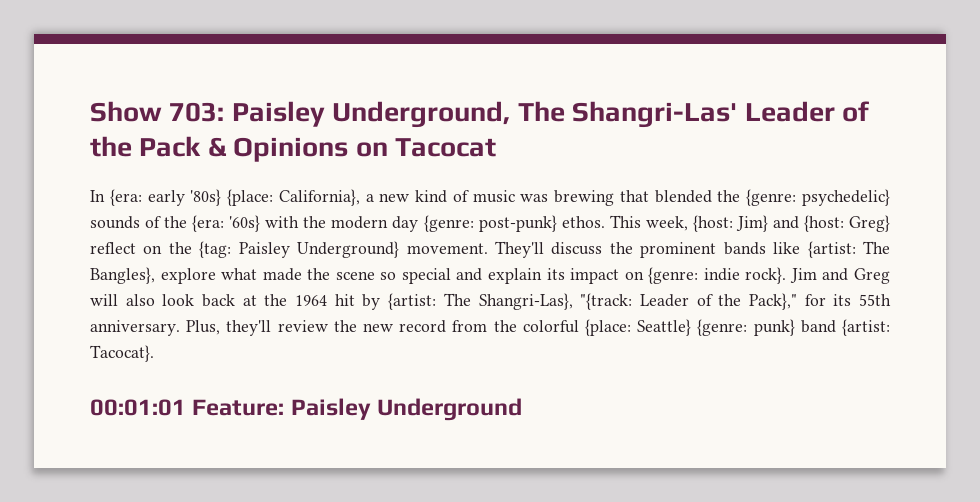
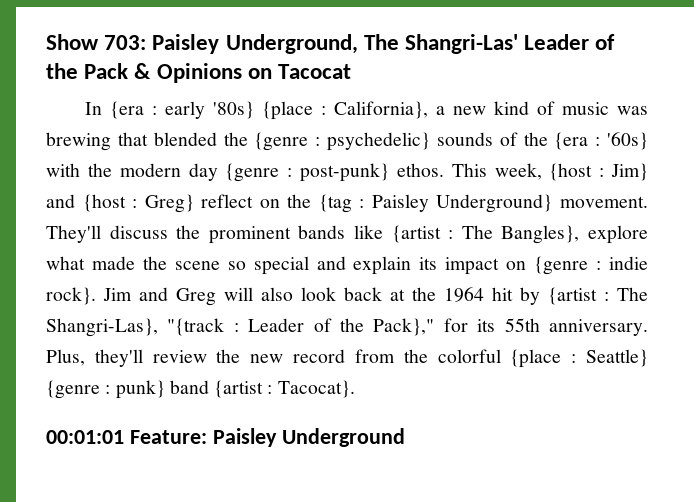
- In {era: early '80s} {place: California}, a new kind of music was brewing that blended the {genre: psychedelic} sounds of the {era: '60s} with the modern day {genre: post-punk} ethos.
+ In {era : early '80s} {place : California}, a new kind of music was brewing that blended the {genre : psychedelic} sounds of the {era : '60s} with the modern day {genre : post-punk} ethos.
- This week, {host: Jim} and {host: Greg} reflect on the {tag: Paisley Underground} movement.
+ This week, {host : Jim} and {host : Greg} reflect on the {tag : Paisley Underground} movement.
- They'll discuss the prominent bands like {artist: The Bangles}, explore what made the scene so special and explain its impact on {genre: indie rock}.
+ They'll discuss the prominent bands like {artist : The Bangles}, explore what made the scene so special and explain its impact on {genre : indie rock}.
- Jim and Greg will also look back at the 1964 hit by {artist: The Shangri-Las}, "{track: Leader of the Pack}," for its 55th anniversary.
+ Jim and Greg will also look back at the 1964 hit by {artist : The Shangri-Las}, "{track : Leader of the Pack}," for its 55th anniversary.
- Plus, they'll review the new record from the colorful {place: Seattle} {genre: punk} band {artist: Tacocat}.
+ Plus, they'll review the new record from the colorful {place : Seattle} {genre : punk} band {artist : Tacocat}.

